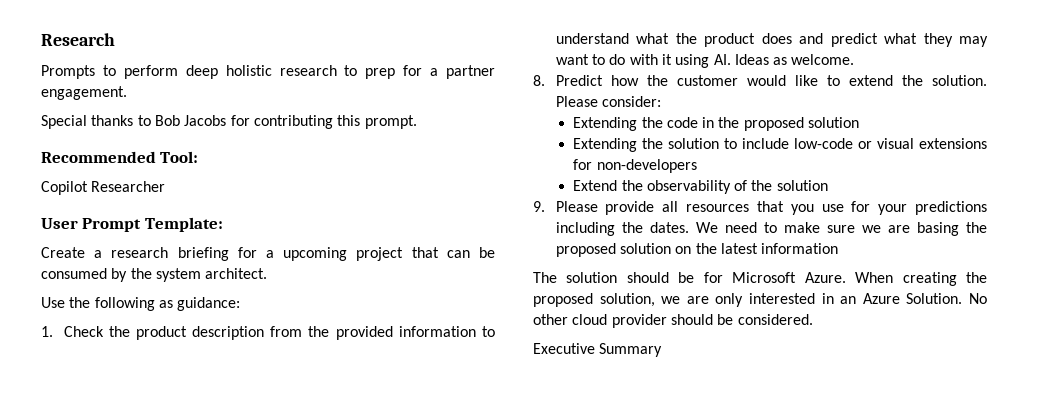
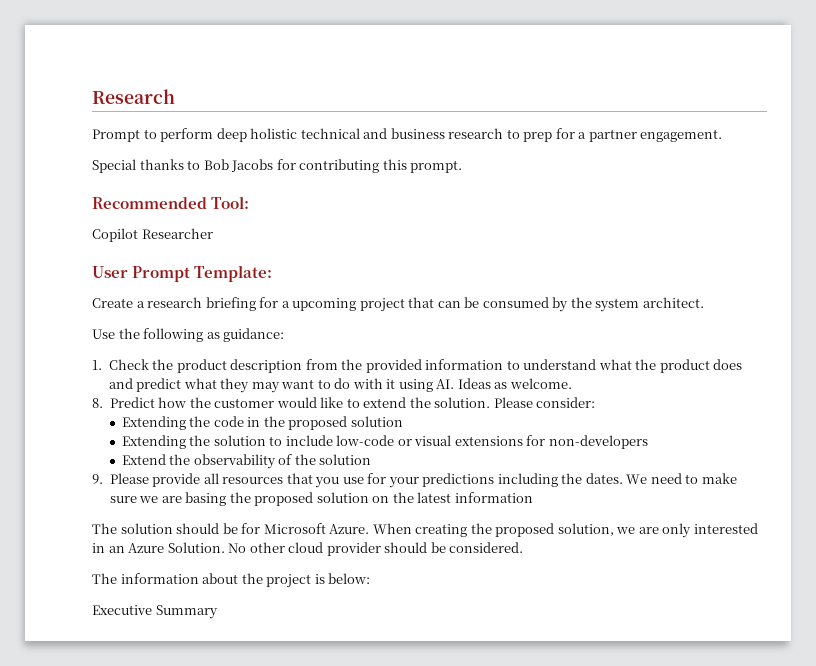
- Prompts to perform deep holistic research to prep for a partner engagement.
+ Prompt to perform deep holistic technical and business research to prep for a partner engagement.
+ The information about the project is below:

